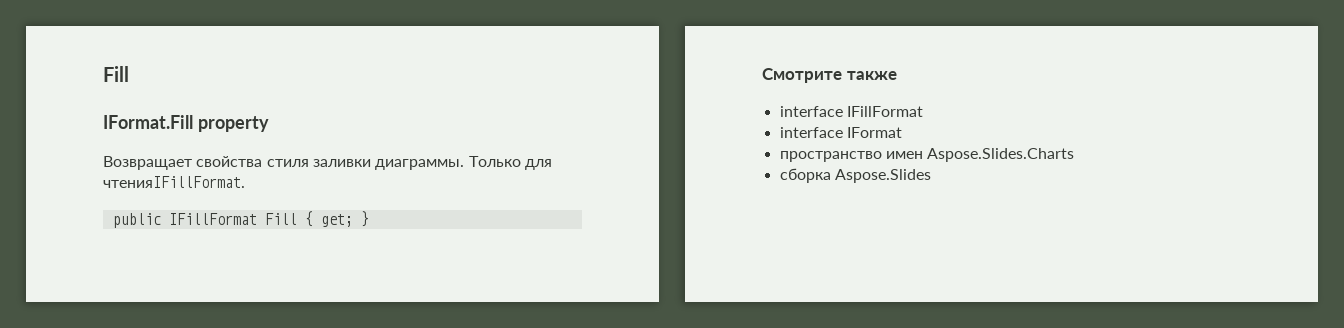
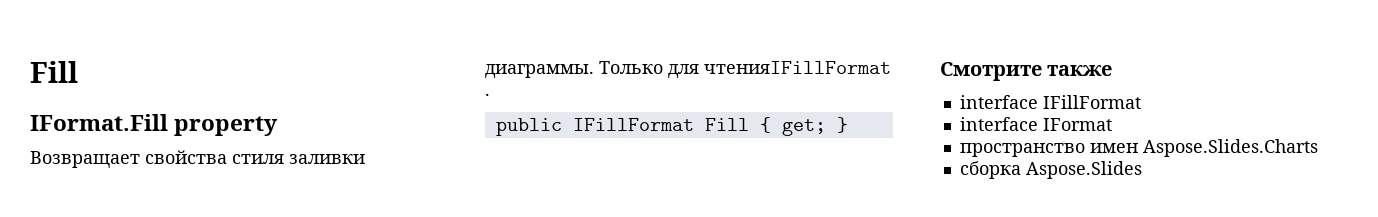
- Только для чтенияIFillFormat.
+ Только для чтенияIFillFormat .

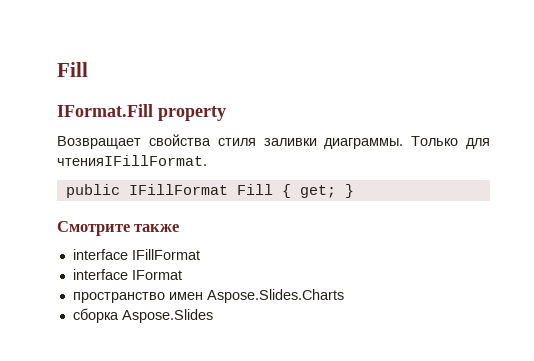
- Только для чтенияIFillFormat .
+ Только для чтенияIFillFormat.

